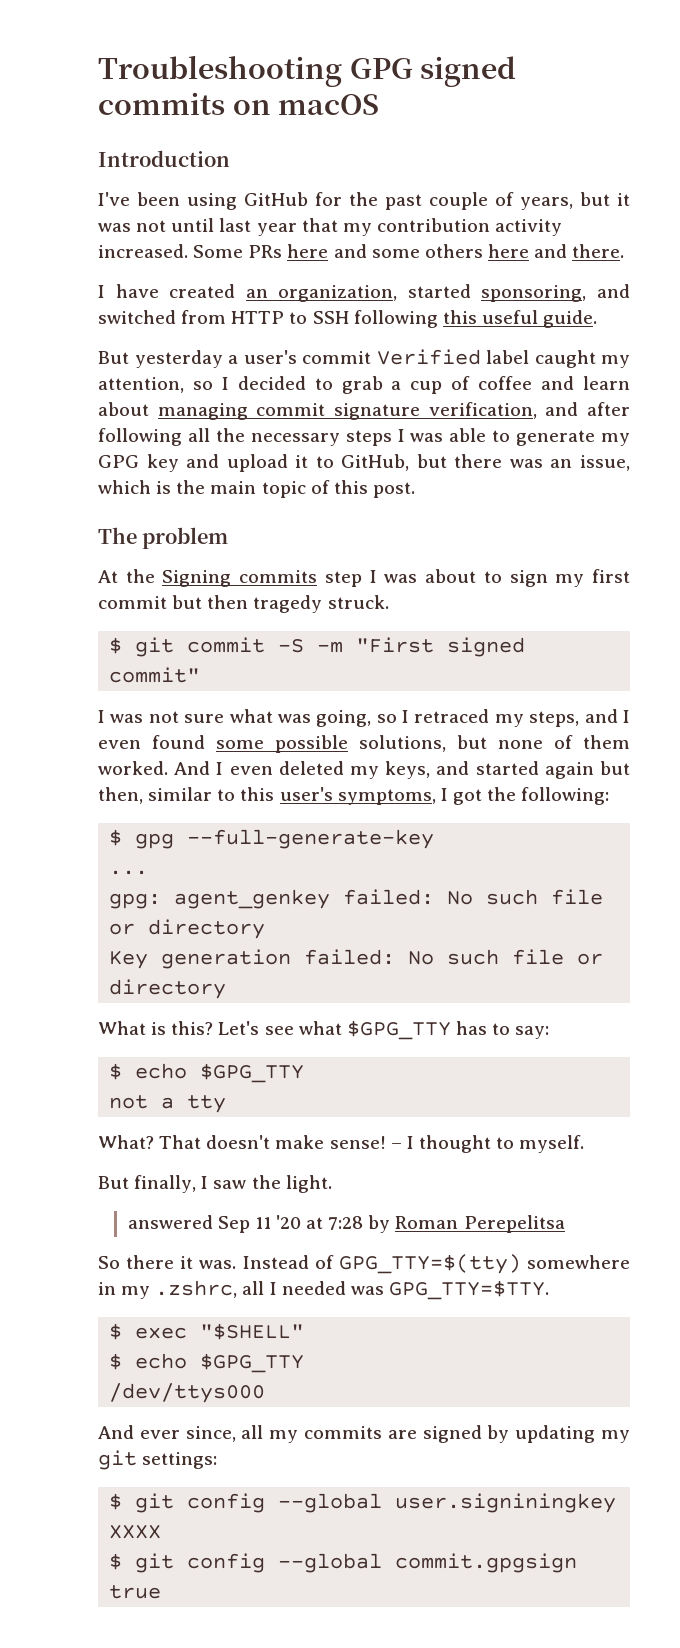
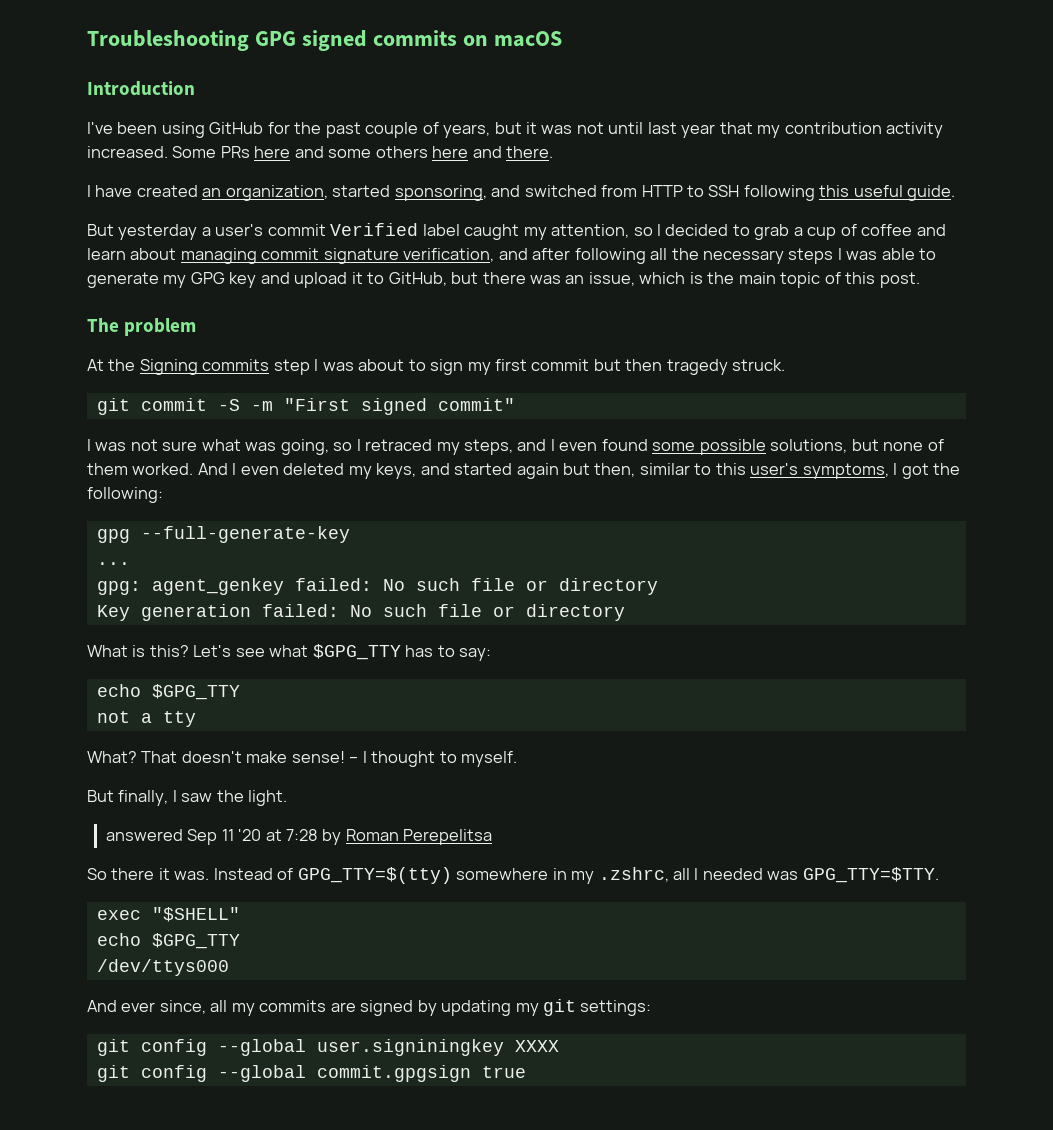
- $ git commit -S -m "First signed commit"
+ git commit -S -m "First signed commit"
- $ gpg --full-generate-key
+ gpg --full-generate-key
  Let's see what $GPG_TTY has to say:
- $ echo $GPG_TTY
+ echo $GPG_TTY
- $ exec "$SHELL"
- $ echo $GPG_TTY
+ exec "$SHELL"
+ echo $GPG_TTY
- $ git config --global user.signiningkey XXXX
+ git config --global user.signiningkey XXXX
- $ git config --global commit.gpgsign true
+ git config --global commit.gpgsign true

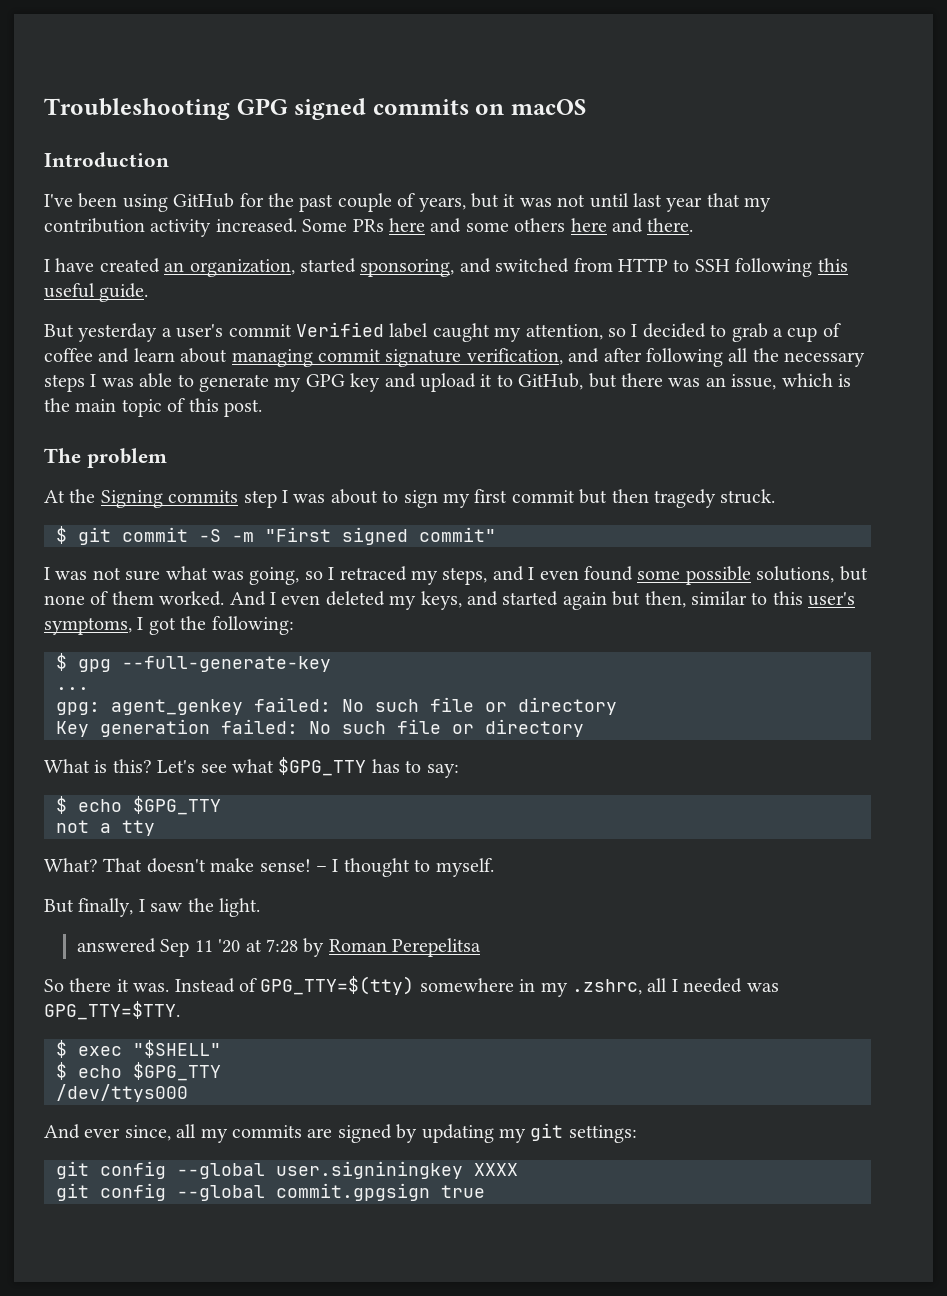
- git commit -S -m "First signed commit"
+ $ git commit -S -m "First signed commit"
- gpg --full-generate-key
+ $ gpg --full-generate-key
  Let's see what $GPG_TTY has to say:
- echo $GPG_TTY
+ $ echo $GPG_TTY
- exec "$SHELL"
- echo $GPG_TTY
+ $ exec "$SHELL"
+ $ echo $GPG_TTY

